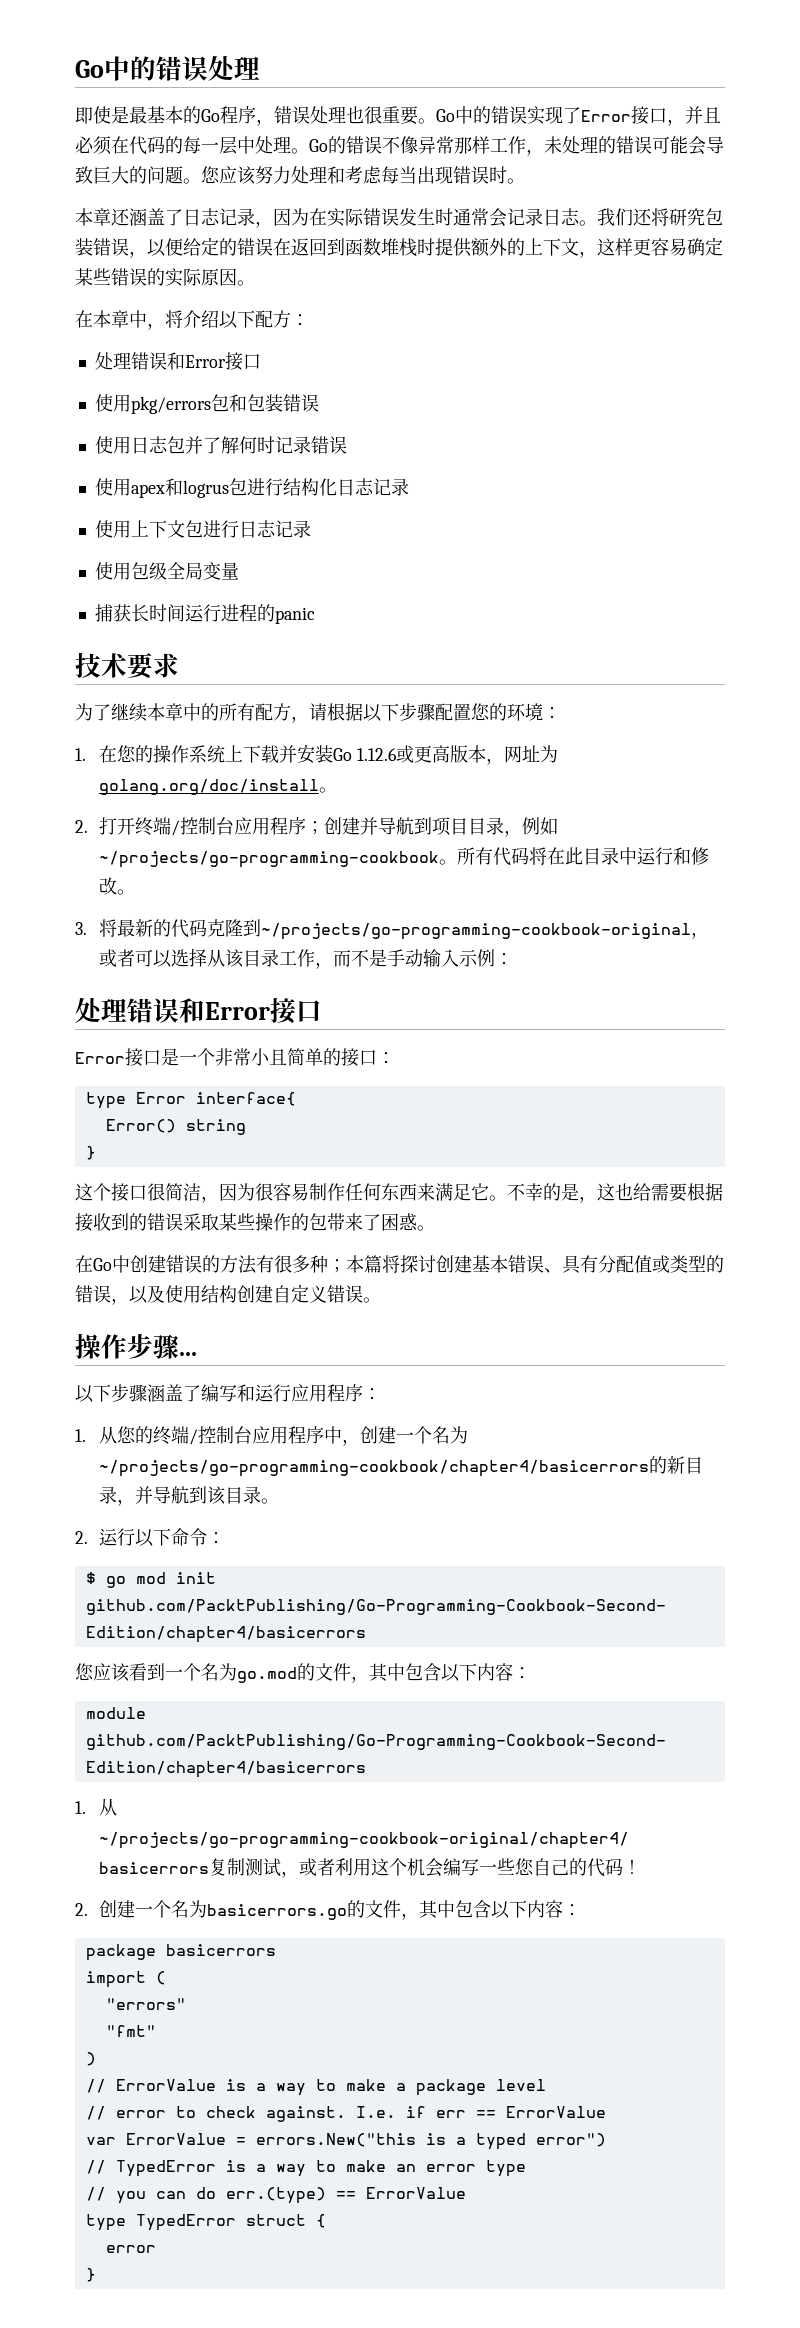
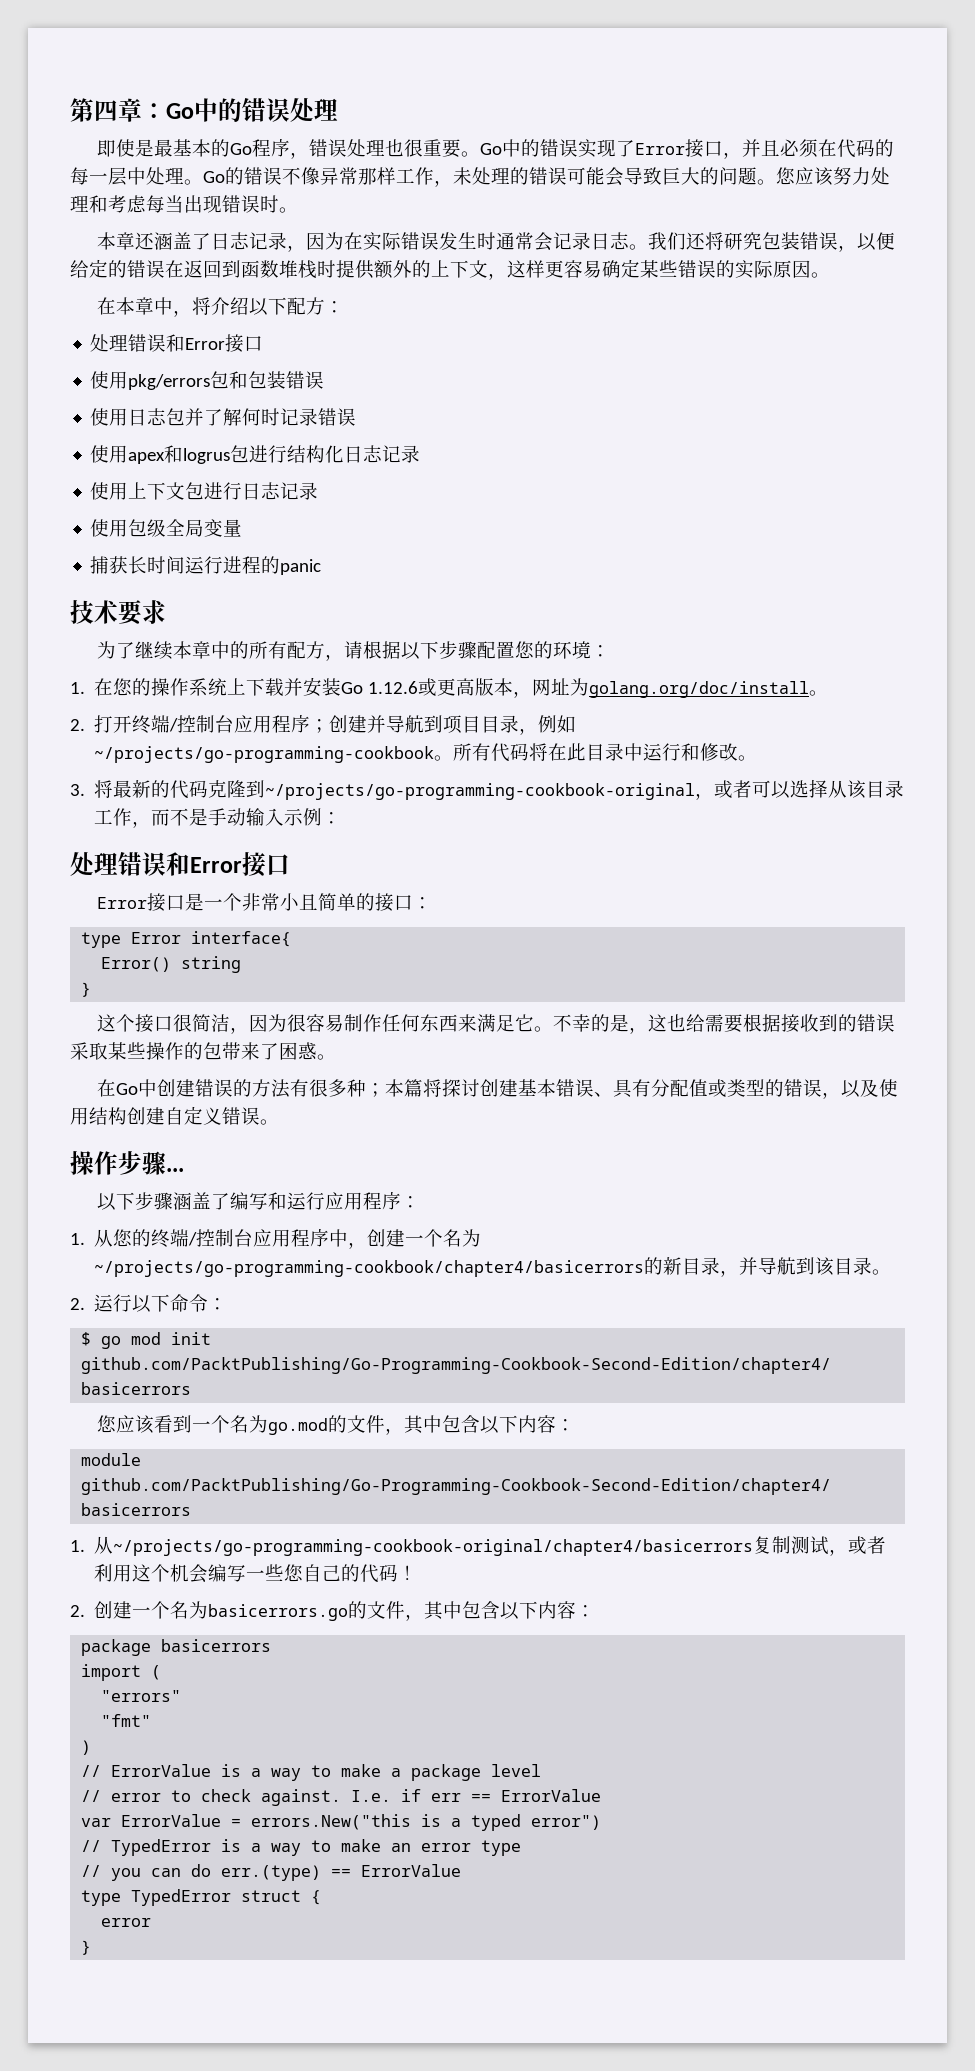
- Go中的错误处理
+ 第四章：Go中的错误处理

